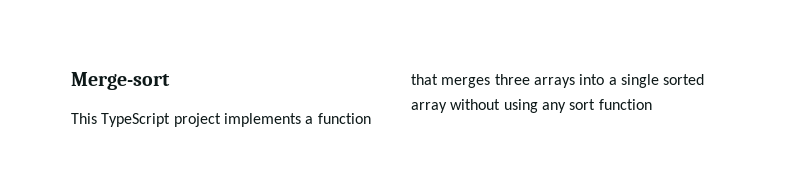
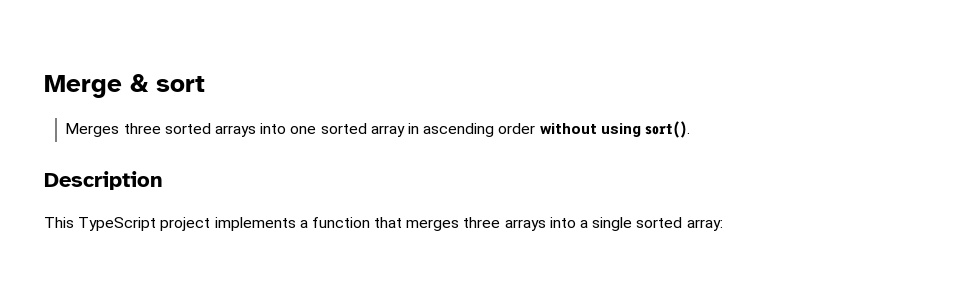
- Merge-sort
+ Merge & sort
+ Merges three sorted arrays into one sorted array in ascending order without using sort().
+ Description
- This TypeScript project implements a function that merges three arrays into a single sorted array without using any sort function
+ This TypeScript project implements a function that merges three arrays into a single sorted array:

